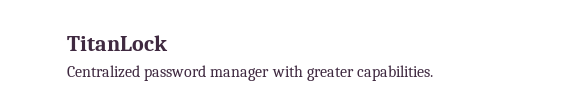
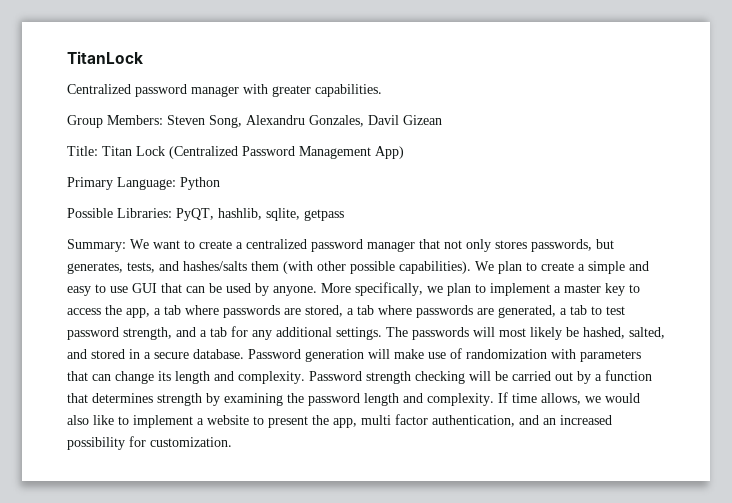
+ Group Members: Steven Song, Alexandru Gonzales, Davil Gizean
+ Title: Titan Lock (Centralized Password Management App)
+ Primary Language: Python
+ Possible Libraries: PyQT, hashlib, sqlite, getpass
+ Summary: We want to create a centralized password manager that not only stores passwords, but generates, tests, and hashes/salts them (with other possible capabilities). We plan to create a simple and easy to use GUI that can be used by anyone. More specifically, we plan to implement a master key to access the app, a tab where passwords are stored, a tab where passwords are generated, a tab to test password strength, and a tab for any additional settings. The passwords will most likely be hashed, salted, and stored in a secure database. Password generation will make use of randomization with parameters that can change its length and complexity. Password strength checking will be carried out by a function that determines strength by examining the password length and complexity. If time allows, we would also like to implement a website to present the app, multi factor authentication, and an increased possibility for customization.

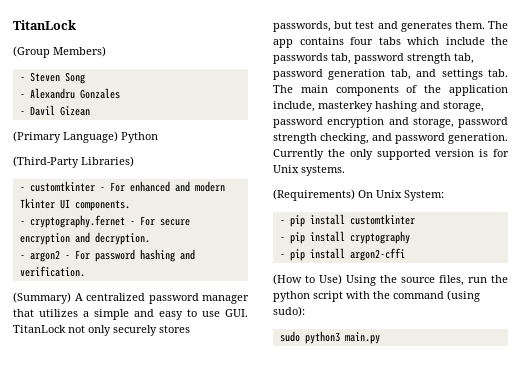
- Centralized password manager with greater capabilities.
- Group Members: Steven Song, Alexandru Gonzales, Davil Gizean
- Title: Titan Lock (Centralized Password Management App)
- Primary Language: Python
- Possible Libraries: PyQT, hashlib, sqlite, getpass
- Summary: We want to create a centralized password manager that not only stores passwords, but generates, tests, and hashes/salts them (with other possible capabilities). We plan to create a simple and easy to use GUI that can be used by anyone. More specifically, we plan to implement a master key to access the app, a tab where passwords are stored, a tab where passwords are generated, a tab to test password strength, and a tab for any additional settings. The passwords will most likely be hashed, salted, and stored in a secure database. Password generation will make use of randomization with parameters that can change its length and complexity. Password strength checking will be carried out by a function that determines strength by examining the password length and complexity. If time allows, we would also like to implement a website to present the app, multi factor authentication, and an increased possibility for customization.
+ (Group Members)
+ - Steven Song
+ - Alexandru Gonzales
+ - Davil Gizean
+ (Primary Language) Python
+ (Third-Party Libraries)
+ - customtkinter - For enhanced and modern Tkinter UI components.
+ - cryptography.fernet - For secure encryption and decryption.
+ - argon2 - For password hashing and verification.
+ (Summary) A centralized password manager that utilizes a simple and easy to use GUI. TitanLock not only securely stores passwords, but test and generates them. The app contains four tabs which include the passwords tab, password strength tab, password generation tab, and settings tab. The main components of the application include, masterkey hashing and storage, password encryption and storage, password strength checking, and password generation. Currently the only supported version is for Unix systems.
+ (Requirements) On Unix System:
+ - pip install customtkinter
+ - pip install cryptography
+ - pip install argon2-cffi
+ (How to Use) Using the source files, run the python script with the command (using sudo):
+ sudo python3 main.py

